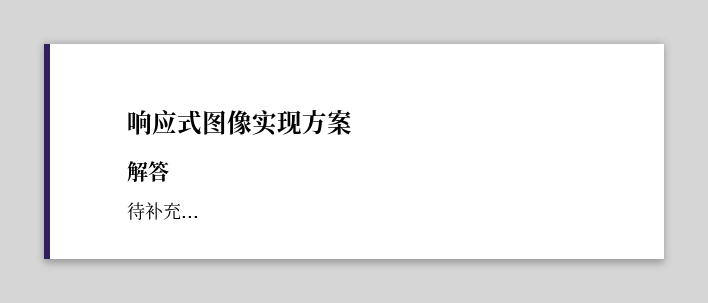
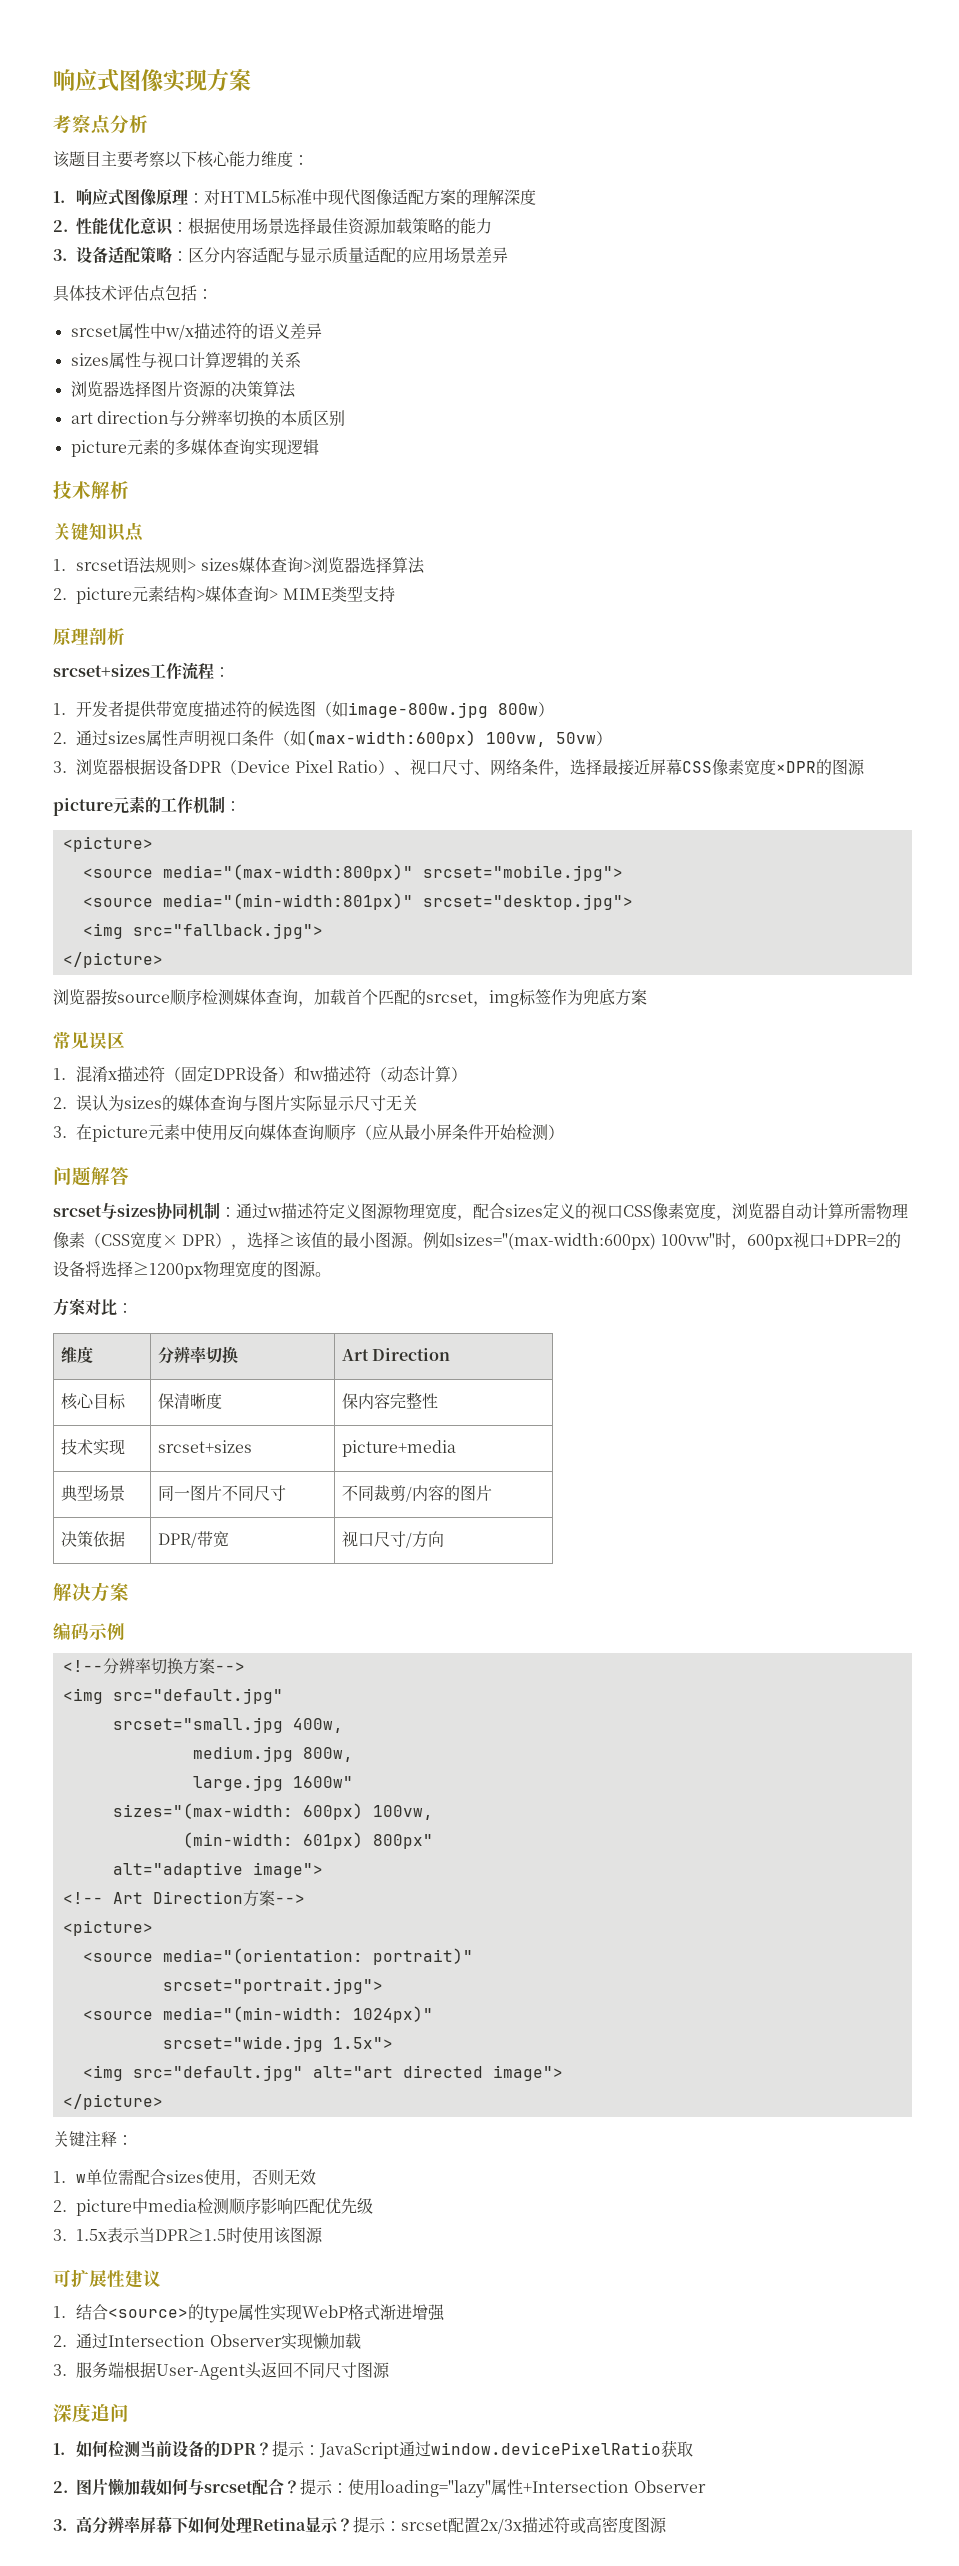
- 解答
- 待补充...
+ 考察点分析
+ 该题目主要考察以下核心能力维度：
+ 1.响应式图像原理：对HTML5标准中现代图像适配方案的理解深度
+ 2.性能优化意识：根据使用场景选择最佳资源加载策略的能力
+ 3.设备适配策略：区分内容适配与显示质量适配的应用场景差异
+ 具体技术评估点包括：
+ srcset属性中w/x描述符的语义差异
+ sizes属性与视口计算逻辑的关系
+ 浏览器选择图片资源的决策算法
+ art direction与分辨率切换的本质区别
+ picture元素的多媒体查询实现逻辑
+ 技术解析
+ 关键知识点
+ 1. srcset语法规则> sizes媒体查询>浏览器选择算法
+ 2. picture元素结构>媒体查询> MIME类型支持
+ 原理剖析
+ srcset+sizes工作流程：
+ 1.开发者提供带宽度描述符的候选图（如image-800w.jpg 800w）
+ 2.通过sizes属性声明视口条件（如(max-width:600px) 100vw, 50vw）
+ 3.浏览器根据设备DPR（Device Pixel Ratio）、视口尺寸、网络条件，选择最接近屏幕CSS像素宽度×DPR的图源
+ picture元素的工作机制：
+ <picture>
+ <source media="(max-width:800px)" srcset="mobile.jpg">
+ <source media="(min-width:801px)" srcset="desktop.jpg">
+ <img src="fallback.jpg">
+ </picture>
+ 浏览器按source顺序检测媒体查询，加载首个匹配的srcset，img标签作为兜底方案
+ 常见误区
+ 1.混淆x描述符（固定DPR设备）和w描述符（动态计算）
+ 2.误认为sizes的媒体查询与图片实际显示尺寸无关
+ 3.在picture元素中使用反向媒体查询顺序（应从最小屏条件开始检测）
+ 问题解答
+ srcset与sizes协同机制：通过w描述符定义图源物理宽度，配合sizes定义的视口CSS像素宽度，浏览器自动计算所需物理像素（CSS宽度× DPR），选择≥该值的最小图源。例如sizes="(max-width:600px) 100vw"时，600px视口+DPR=2的设备将选择≥1200px物理宽度的图源。
+ 方案对比：
+ 维度 | 分辨率切换 | Art Direction
+ 核心目标 | 保清晰度 | 保内容完整性
+ 技术实现 | srcset+sizes | picture+media
+ 典型场景 | 同一图片不同尺寸 | 不同裁剪/内容的图片
+ 决策依据 | DPR/带宽 | 视口尺寸/方向
+ 解决方案
+ 编码示例
+ <!--分辨率切换方案-->
+ <img src="default.jpg"
+ srcset="small.jpg 400w,
+ medium.jpg 800w,
+ large.jpg 1600w"
+ sizes="(max-width: 600px) 100vw,
+ (min-width: 601px) 800px"
+ alt="adaptive image">
+ <!-- Art Direction方案-->
+ <picture>
+ <source media="(orientation: portrait)"
+ srcset="portrait.jpg">
+ <source media="(min-width: 1024px)"
+ srcset="wide.jpg 1.5x">
+ <img src="default.jpg" alt="art directed image">
+ </picture>
+ 关键注释：
+ 1. w单位需配合sizes使用，否则无效
+ 2. picture中media检测顺序影响匹配优先级
+ 3. 1.5x表示当DPR≥1.5时使用该图源
+ 可扩展性建议
+ 1.结合<source>的type属性实现WebP格式渐进增强
+ 2.通过Intersection Observer实现懒加载
+ 3.服务端根据User-Agent头返回不同尺寸图源
+ 深度追问
+ 1.如何检测当前设备的DPR？提示：JavaScript通过window.devicePixelRatio获取
+ 2.图片懒加载如何与srcset配合？提示：使用loading="lazy"属性+Intersection Observer
+ 3.高分辨率屏幕下如何处理Retina显示？提示：srcset配置2x/3x描述符或高密度图源

